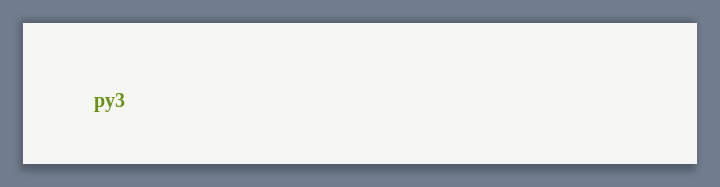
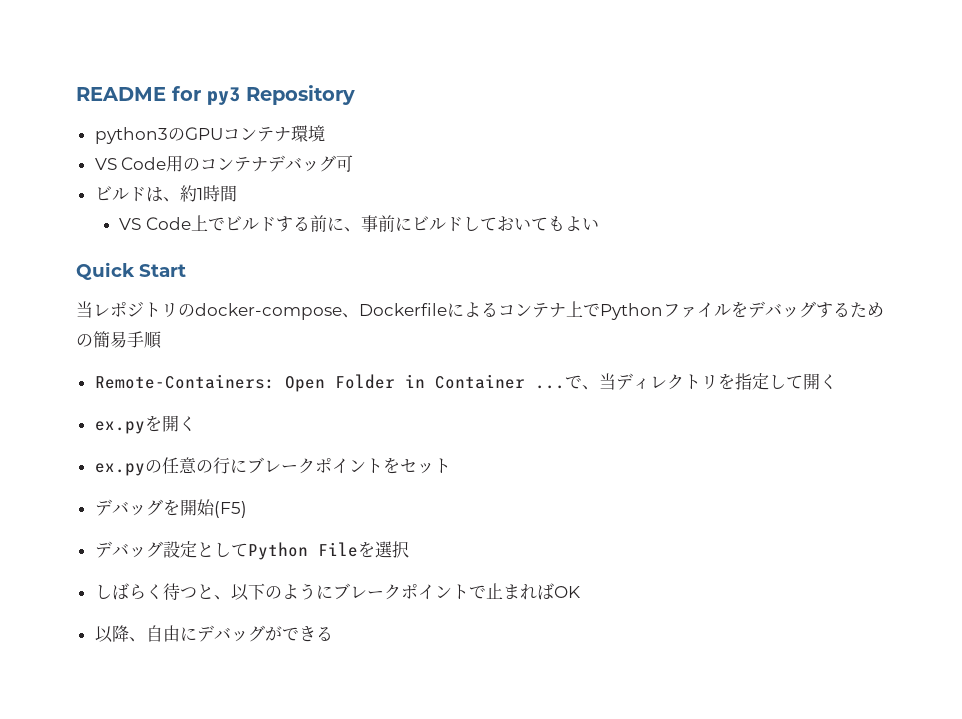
- py3
+ README for py3 Repository
+ python3のGPUコンテナ環境
+ VS Code用のコンテナデバッグ可
+ ビルドは、約1時間
+ VS Code上でビルドする前に、事前にビルドしておいてもよい
+ Quick Start
+ 当レポジトリのdocker-compose、Dockerfileによるコンテナ上でPythonファイルをデバッグするための簡易手順
+ Remote-Containers: Open Folder in Container ...で、当ディレクトリを指定して開く
+ ex.pyを開く
+ ex.pyの任意の行にブレークポイントをセット
+ デバッグを開始(F5)
+ デバッグ設定としてPython Fileを選択
+ しばらく待つと、以下のようにブレークポイントで止まればOK
+ 以降、自由にデバッグができる

